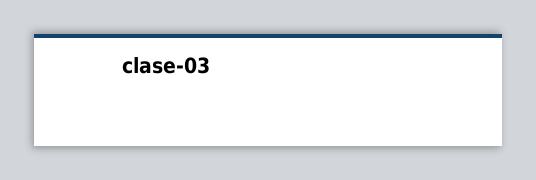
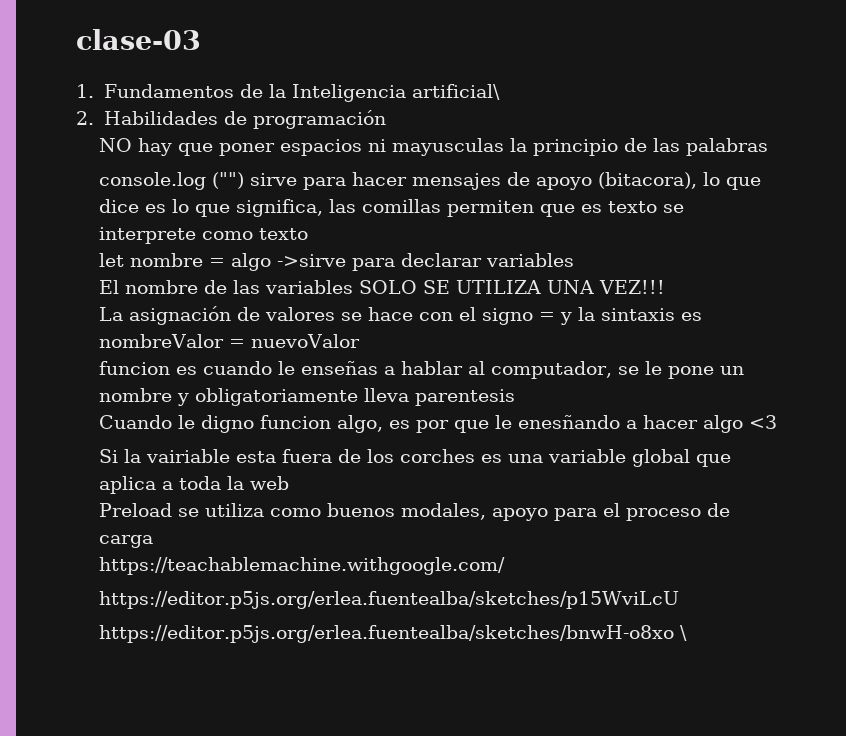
+ 1. Fundamentos de la Inteligencia artificial\
+ 2. Habilidades de programación
+ NO hay que poner espacios ni mayusculas la principio de las palabras
+ console.log ("") sirve para hacer mensajes de apoyo (bitacora), lo que dice es lo que significa, las comillas permiten que es texto se interprete como texto
+ let nombre = algo ->sirve para declarar variables
+ El nombre de las variables SOLO SE UTILIZA UNA VEZ!!!
+ La asignación de valores se hace con el signo = y la sintaxis es nombreValor = nuevoValor
+ funcion es cuando le enseñas a hablar al computador, se le pone un nombre y obligatoriamente lleva parentesis
+ Cuando le digno funcion algo, es por que le enesñando a hacer algo <3
+ Si la vairiable esta fuera de los corches es una variable global que aplica a toda la web
+ Preload se utiliza como buenos modales, apoyo para el proceso de carga
+ https://teachablemachine.withgoogle.com/
+ https://editor.p5js.org/erlea.fuentealba/sketches/p15WviLcU
+ https://editor.p5js.org/erlea.fuentealba/sketches/bnwH-o8xo \

